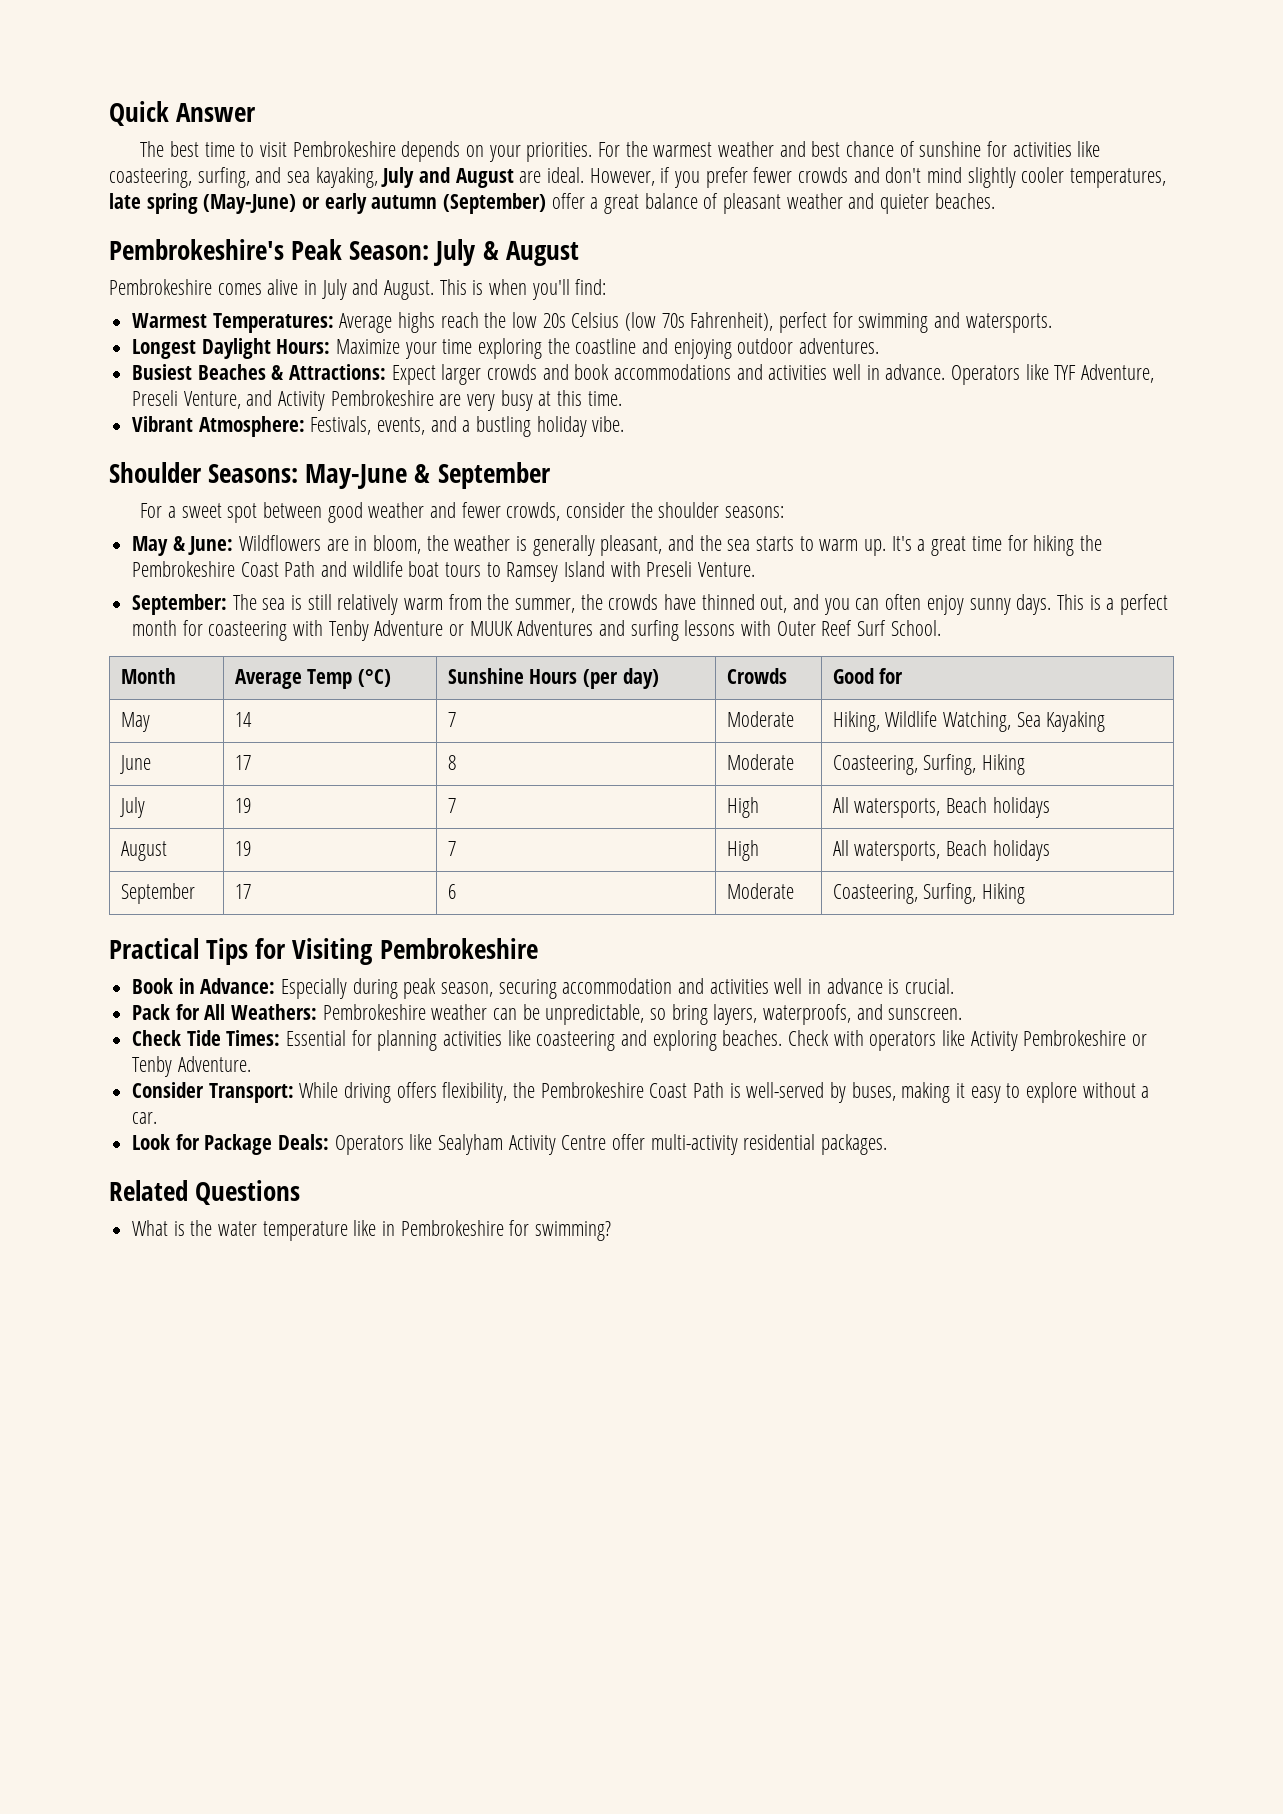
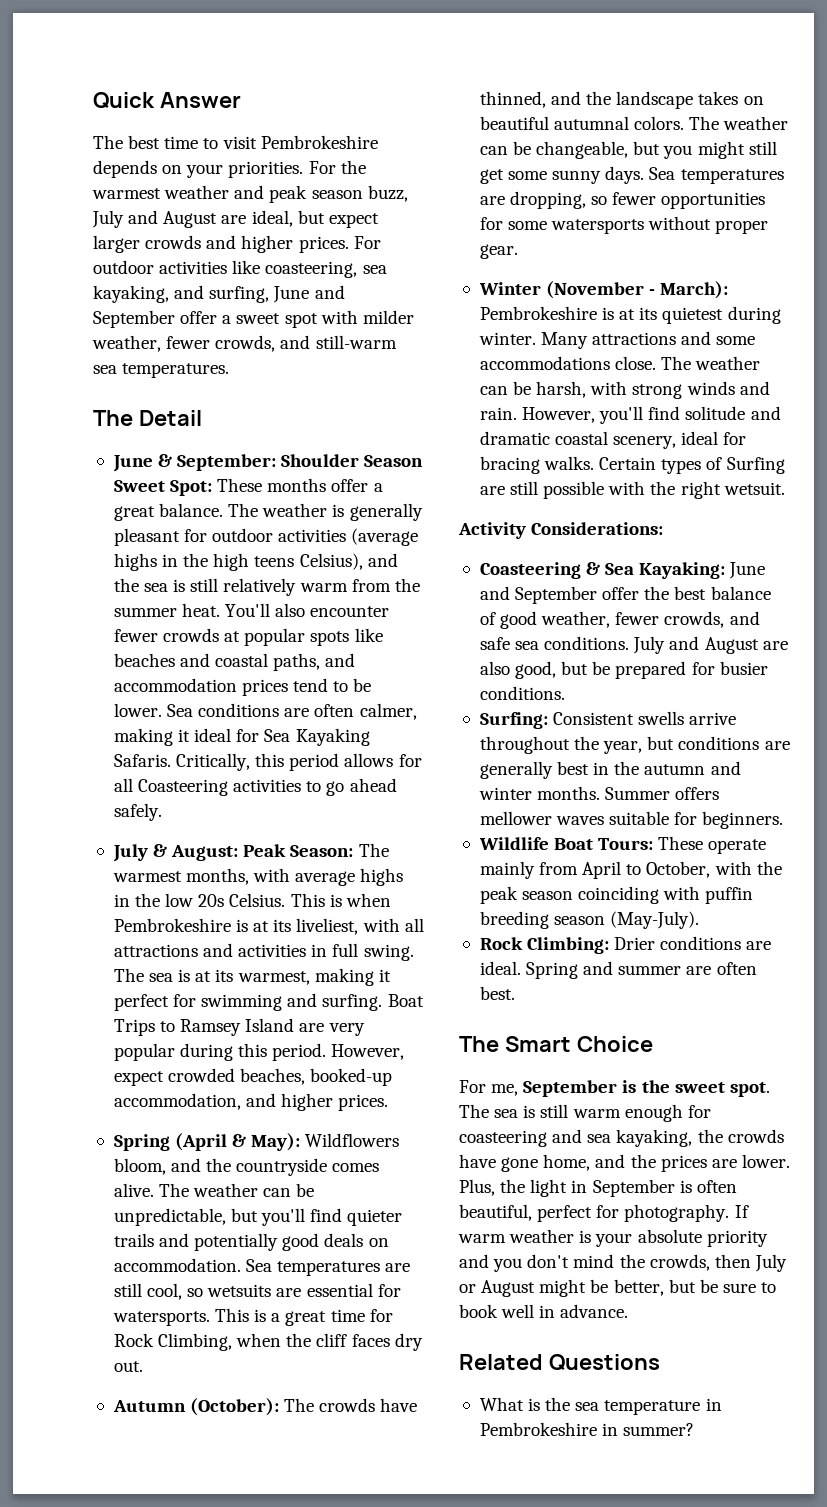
- For the warmest weather and best chance of sunshine for activities like coasteering, surfing, and sea kayaking, July and August are ideal. However, if you prefer fewer crowds and don't mind slightly cooler temperatures, late spring (May-June) or early autumn (September) offer a great balance of pleasant weather and quieter beaches.
- Pembrokeshire's Peak Season: July & August
- Pembrokeshire comes alive in July and August. This is when you'll find:
- Warmest Temperatures: Average highs reach the low 20s Celsius (low 70s Fahrenheit), perfect for swimming and watersports.
- Longest Daylight Hours: Maximize your time exploring the coastline and enjoying outdoor adventures.
- Busiest Beaches & Attractions: Expect larger crowds and book accommodations and activities well in advance. Operators like TYF Adventure, Preseli Venture, and Activity Pembrokeshire are very busy at this time.
- Vibrant Atmosphere: Festivals, events, and a bustling holiday vibe.
- Shoulder Seasons: May-June & September
- For a sweet spot between good weather and fewer crowds, consider the shoulder seasons:
- May & June: Wildflowers are in bloom, the weather is generally pleasant, and the sea starts to warm up. It's a great time for hiking the Pembrokeshire Coast Path and wildlife boat tours to Ramsey Island with Preseli Venture.
- September: The sea is still relatively warm from the summer, the crowds have thinned out, and you can often enjoy sunny days. This is a perfect month for coasteering with Tenby Adventure or MUUK Adventures and surfing lessons with Outer Reef Surf School.
- Month | Average Temp (°C) | Sunshine Hours (per day) | Crowds | Good for
- May | 14 | 7 | Moderate | Hiking, Wildlife Watching, Sea Kayaking
- June | 17 | 8 | Moderate | Coasteering, Surfing, Hiking
- July | 19 | 7 | High | All watersports, Beach holidays
- August | 19 | 7 | High | All watersports, Beach holidays
- September | 17 | 6 | Moderate | Coasteering, Surfing, Hiking
- Practical Tips for Visiting Pembrokeshire
- Book in Advance: Especially during peak season, securing accommodation and activities well in advance is crucial.
- Pack for All Weathers: Pembrokeshire weather can be unpredictable, so bring layers, waterproofs, and sunscreen.
- Check Tide Times: Essential for planning activities like coasteering and exploring beaches. Check with operators like Activity Pembrokeshire or Tenby Adventure.
- Consider Transport: While driving offers flexibility, the Pembrokeshire Coast Path is well-served by buses, making it easy to explore without a car.
- Look for Package Deals: Operators like Sealyham Activity Centre offer multi-activity residential packages.
+ For the warmest weather and peak season buzz, July and August are ideal, but expect larger crowds and higher prices. For outdoor activities like coasteering, sea kayaking, and surfing, June and September offer a sweet spot with milder weather, fewer crowds, and still-warm sea temperatures.
+ The Detail
+ June & September: Shoulder Season Sweet Spot: These months offer a great balance. The weather is generally pleasant for outdoor activities (average highs in the high teens Celsius), and the sea is still relatively warm from the summer heat. You'll also encounter fewer crowds at popular spots like beaches and coastal paths, and accommodation prices tend to be lower. Sea conditions are often calmer, making it ideal for Sea Kayaking Safaris. Critically, this period allows for all Coasteering activities to go ahead safely.
+ July & August: Peak Season: The warmest months, with average highs in the low 20s Celsius. This is when Pembrokeshire is at its liveliest, with all attractions and activities in full swing. The sea is at its warmest, making it perfect for swimming and surfing. Boat Trips to Ramsey Island are very popular during this period. However, expect crowded beaches, booked-up accommodation, and higher prices.
+ Spring (April & May): Wildflowers bloom, and the countryside comes alive. The weather can be unpredictable, but you'll find quieter trails and potentially good deals on accommodation. Sea temperatures are still cool, so wetsuits are essential for watersports. This is a great time for Rock Climbing, when the cliff faces dry out.
+ Autumn (October): The crowds have thinned, and the landscape takes on beautiful autumnal colors. The weather can be changeable, but you might still get some sunny days. Sea temperatures are dropping, so fewer opportunities for some watersports without proper gear.
+ Winter (November - March): Pembrokeshire is at its quietest during winter. Many attractions and some accommodations close. The weather can be harsh, with strong winds and rain. However, you'll find solitude and dramatic coastal scenery, ideal for bracing walks. Certain types of Surfing are still possible with the right wetsuit.
+ Activity Considerations:
+ Coasteering & Sea Kayaking: June and September offer the best balance of good weather, fewer crowds, and safe sea conditions. July and August are also good, but be prepared for busier conditions.
+ Surfing: Consistent swells arrive throughout the year, but conditions are generally best in the autumn and winter months. Summer offers mellower waves suitable for beginners.
+ Wildlife Boat Tours: These operate mainly from April to October, with the peak season coinciding with puffin breeding season (May-July).
+ Rock Climbing: Drier conditions are ideal. Spring and summer are often best.
+ The Smart Choice
+ For me, September is the sweet spot. The sea is still warm enough for coasteering and sea kayaking, the crowds have gone home, and the prices are lower. Plus, the light in September is often beautiful, perfect for photography. If warm weather is your absolute priority and you don't mind the crowds, then July or August might be better, but be sure to book well in advance.
- What is the water temperature like in Pembrokeshire for swimming?
+ What is the sea temperature in Pembrokeshire in summer?

